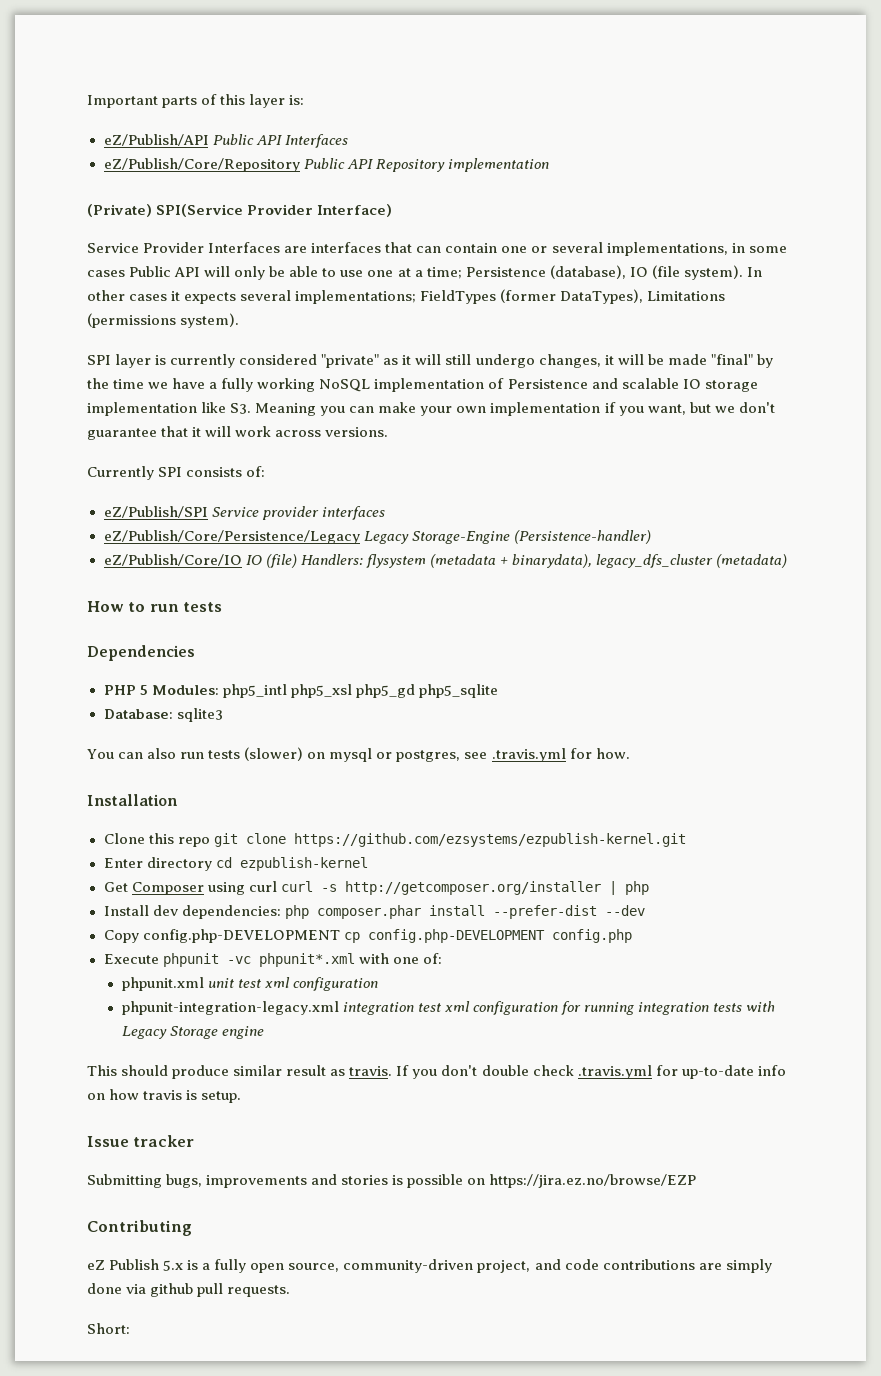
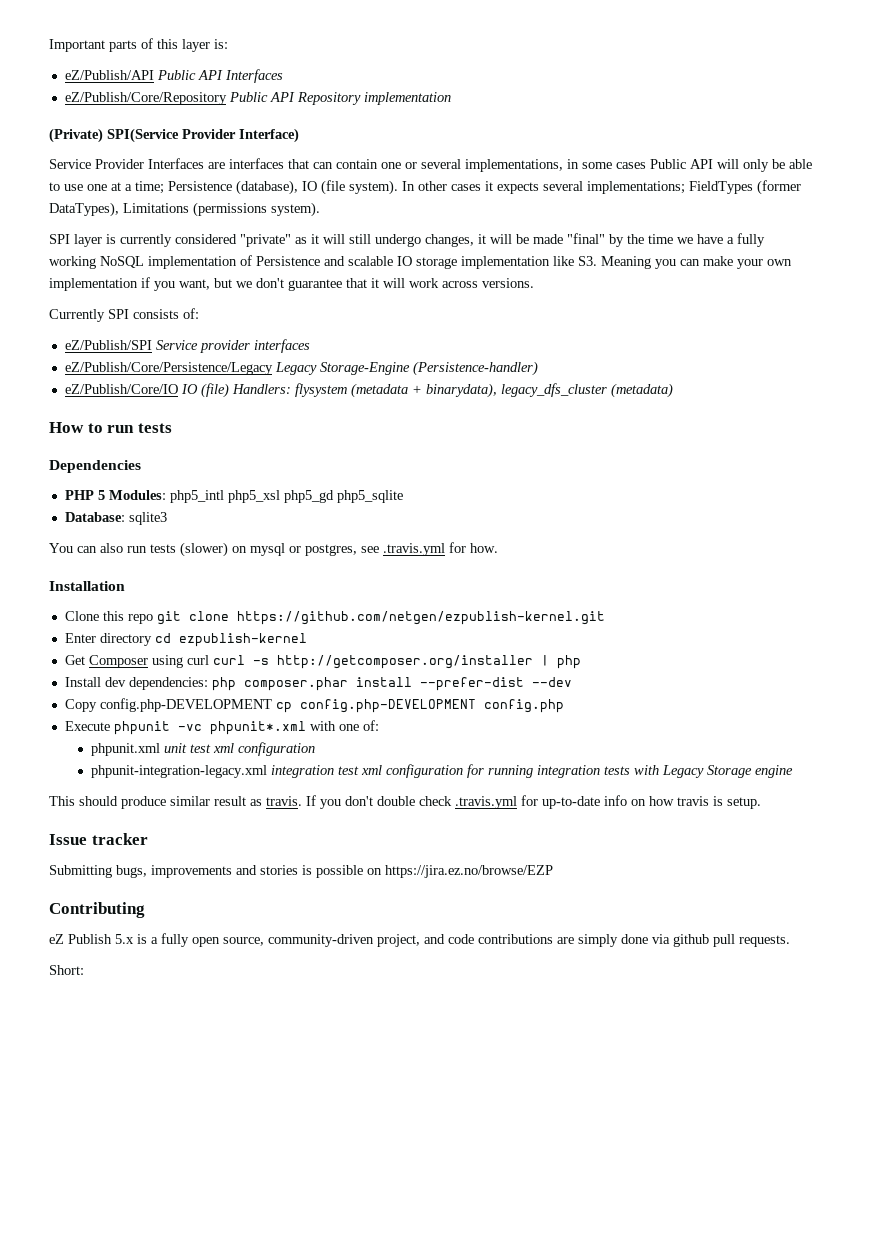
- Clone this repo git clone https://github.com/ezsystems/ezpublish-kernel.git
+ Clone this repo git clone https://github.com/netgen/ezpublish-kernel.git

